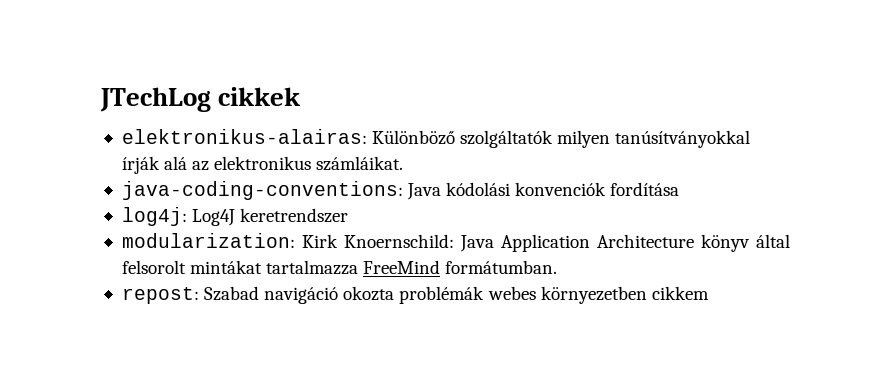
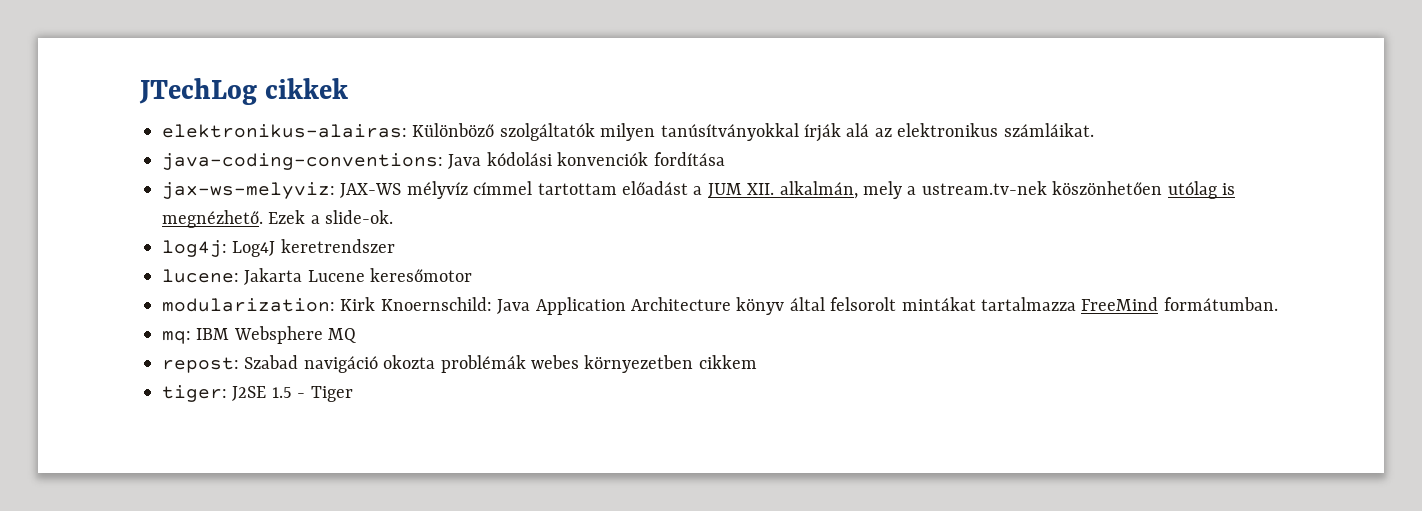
+ jax-ws-melyviz: JAX-WS mélyvíz címmel tartottam előadást a JUM XII. alkalmán, mely a ustream.tv-nek köszönhetően utólag is megnézhető. Ezek a slide-ok.
+ lucene: Jakarta Lucene keresőmotor
+ mq: IBM Websphere MQ
+ tiger: J2SE 1.5 - Tiger

